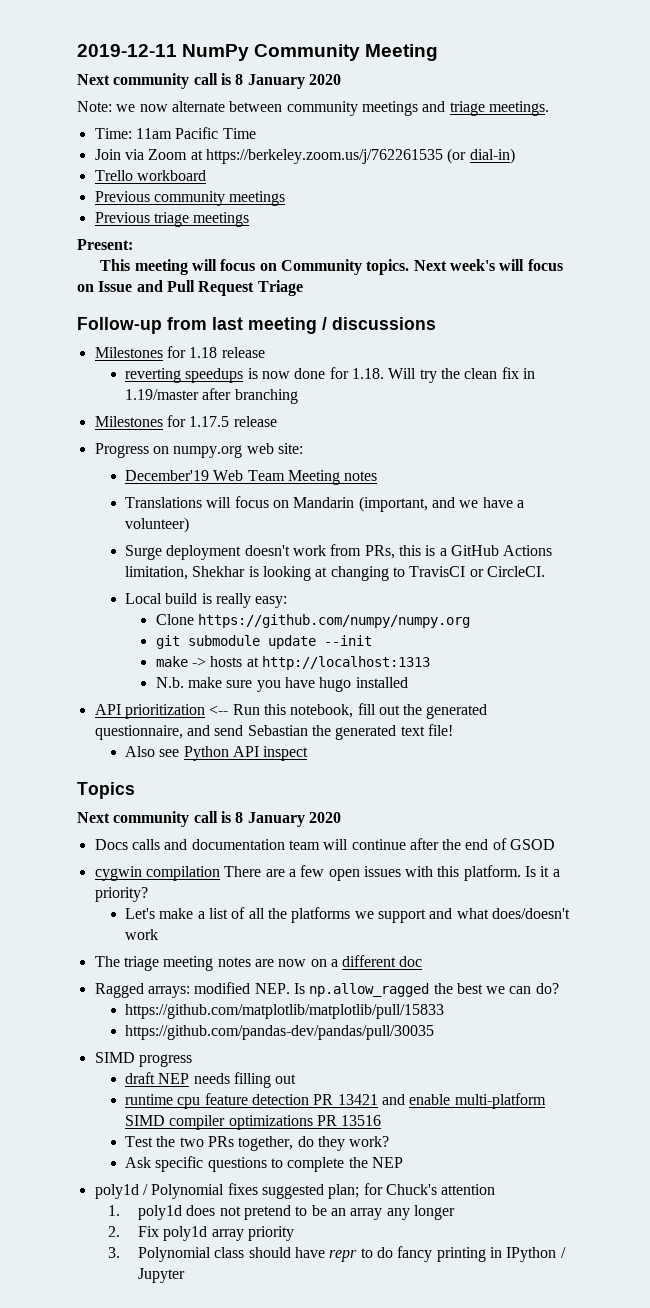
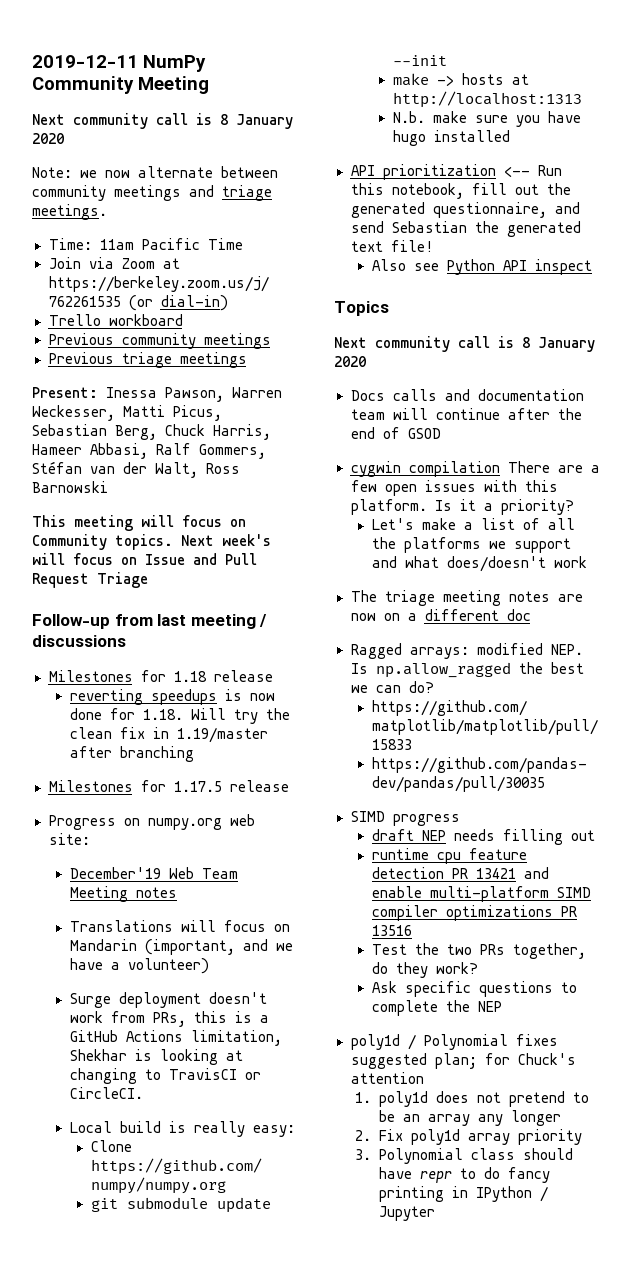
- Present:
+ Present: Inessa Pawson, Warren Weckesser, Matti Picus, Sebastian Berg, Chuck Harris, Hameer Abbasi, Ralf Gommers, Stéfan van der Walt, Ross Barnowski

